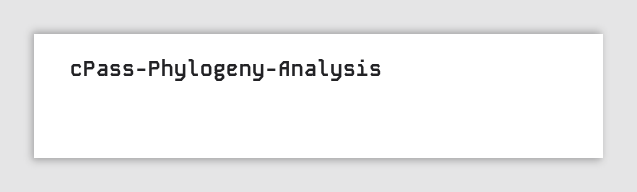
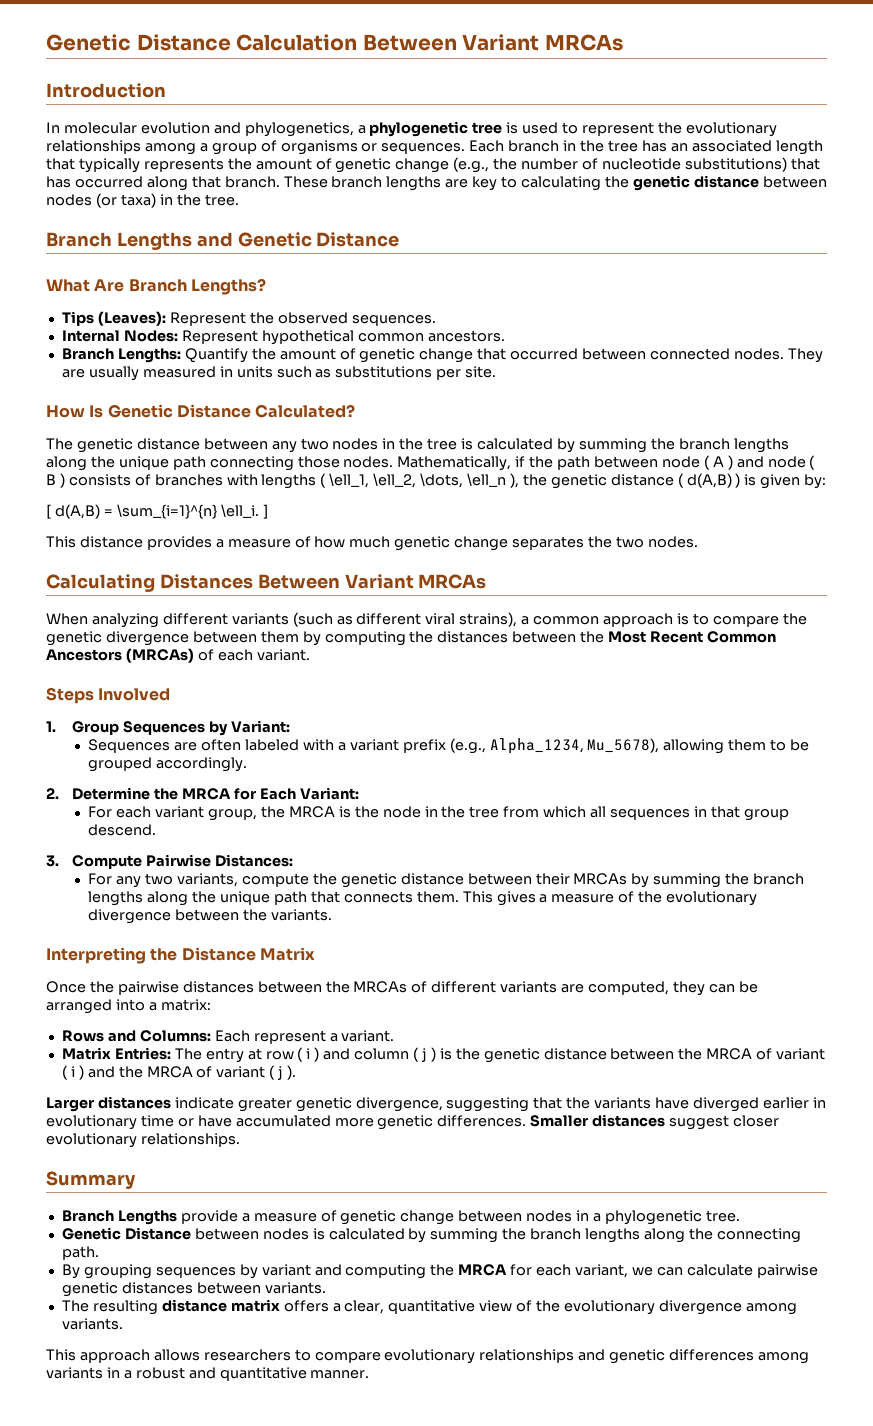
- cPass-Phylogeny-Analysis
+ Genetic Distance Calculation Between Variant MRCAs
+ Introduction
+ In molecular evolution and phylogenetics, a phylogenetic tree is used to represent the evolutionary relationships among a group of organisms or sequences. Each branch in the tree has an associated length that typically represents the amount of genetic change (e.g., the number of nucleotide substitutions) that has occurred along that branch. These branch lengths are key to calculating the genetic distance between nodes (or taxa) in the tree.
+ Branch Lengths and Genetic Distance
+ What Are Branch Lengths?
+ Tips (Leaves): Represent the observed sequences.
+ Internal Nodes: Represent hypothetical common ancestors.
+ Branch Lengths: Quantify the amount of genetic change that occurred between connected nodes. They are usually measured in units such as substitutions per site.
+ How Is Genetic Distance Calculated?
+ The genetic distance between any two nodes in the tree is calculated by summing the branch lengths along the unique path connecting those nodes. Mathematically, if the path between node ( A ) and node ( B ) consists of branches with lengths ( \ell_1, \ell_2, \dots, \ell_n ), the genetic distance ( d(A,B) ) is given by:
+ [ d(A,B) = \sum_{i=1}^{n} \ell_i. ]
+ This distance provides a measure of how much genetic change separates the two nodes.
+ Calculating Distances Between Variant MRCAs
+ When analyzing different variants (such as different viral strains), a common approach is to compare the genetic divergence between them by computing the distances between the Most Recent Common Ancestors (MRCAs) of each variant.
+ Steps Involved
+ 1. Group Sequences by Variant:
+ Sequences are often labeled with a variant prefix (e.g., Alpha_1234, Mu_5678), allowing them to be grouped accordingly.
+ 2. Determine the MRCA for Each Variant:
+ For each variant group, the MRCA is the node in the tree from which all sequences in that group descend.
+ 3. Compute Pairwise Distances:
+ For any two variants, compute the genetic distance between their MRCAs by summing the branch lengths along the unique path that connects them. This gives a measure of the evolutionary divergence between the variants.
+ Interpreting the Distance Matrix
+ Once the pairwise distances between the MRCAs of different variants are computed, they can be arranged into a matrix:
+ Rows and Columns: Each represent a variant.
+ Matrix Entries: The entry at row ( i ) and column ( j ) is the genetic distance between the MRCA of variant ( i ) and the MRCA of variant ( j ).
+ Larger distances indicate greater genetic divergence, suggesting that the variants have diverged earlier in evolutionary time or have accumulated more genetic differences. Smaller distances suggest closer evolutionary relationships.
+ Summary
+ Branch Lengths provide a measure of genetic change between nodes in a phylogenetic tree.
+ Genetic Distance between nodes is calculated by summing the branch lengths along the connecting path.
+ By grouping sequences by variant and computing the MRCA for each variant, we can calculate pairwise genetic distances between variants.
+ The resulting distance matrix offers a clear, quantitative view of the evolutionary divergence among variants.
+ This approach allows researchers to compare evolutionary relationships and genetic differences among variants in a robust and quantitative manner.

